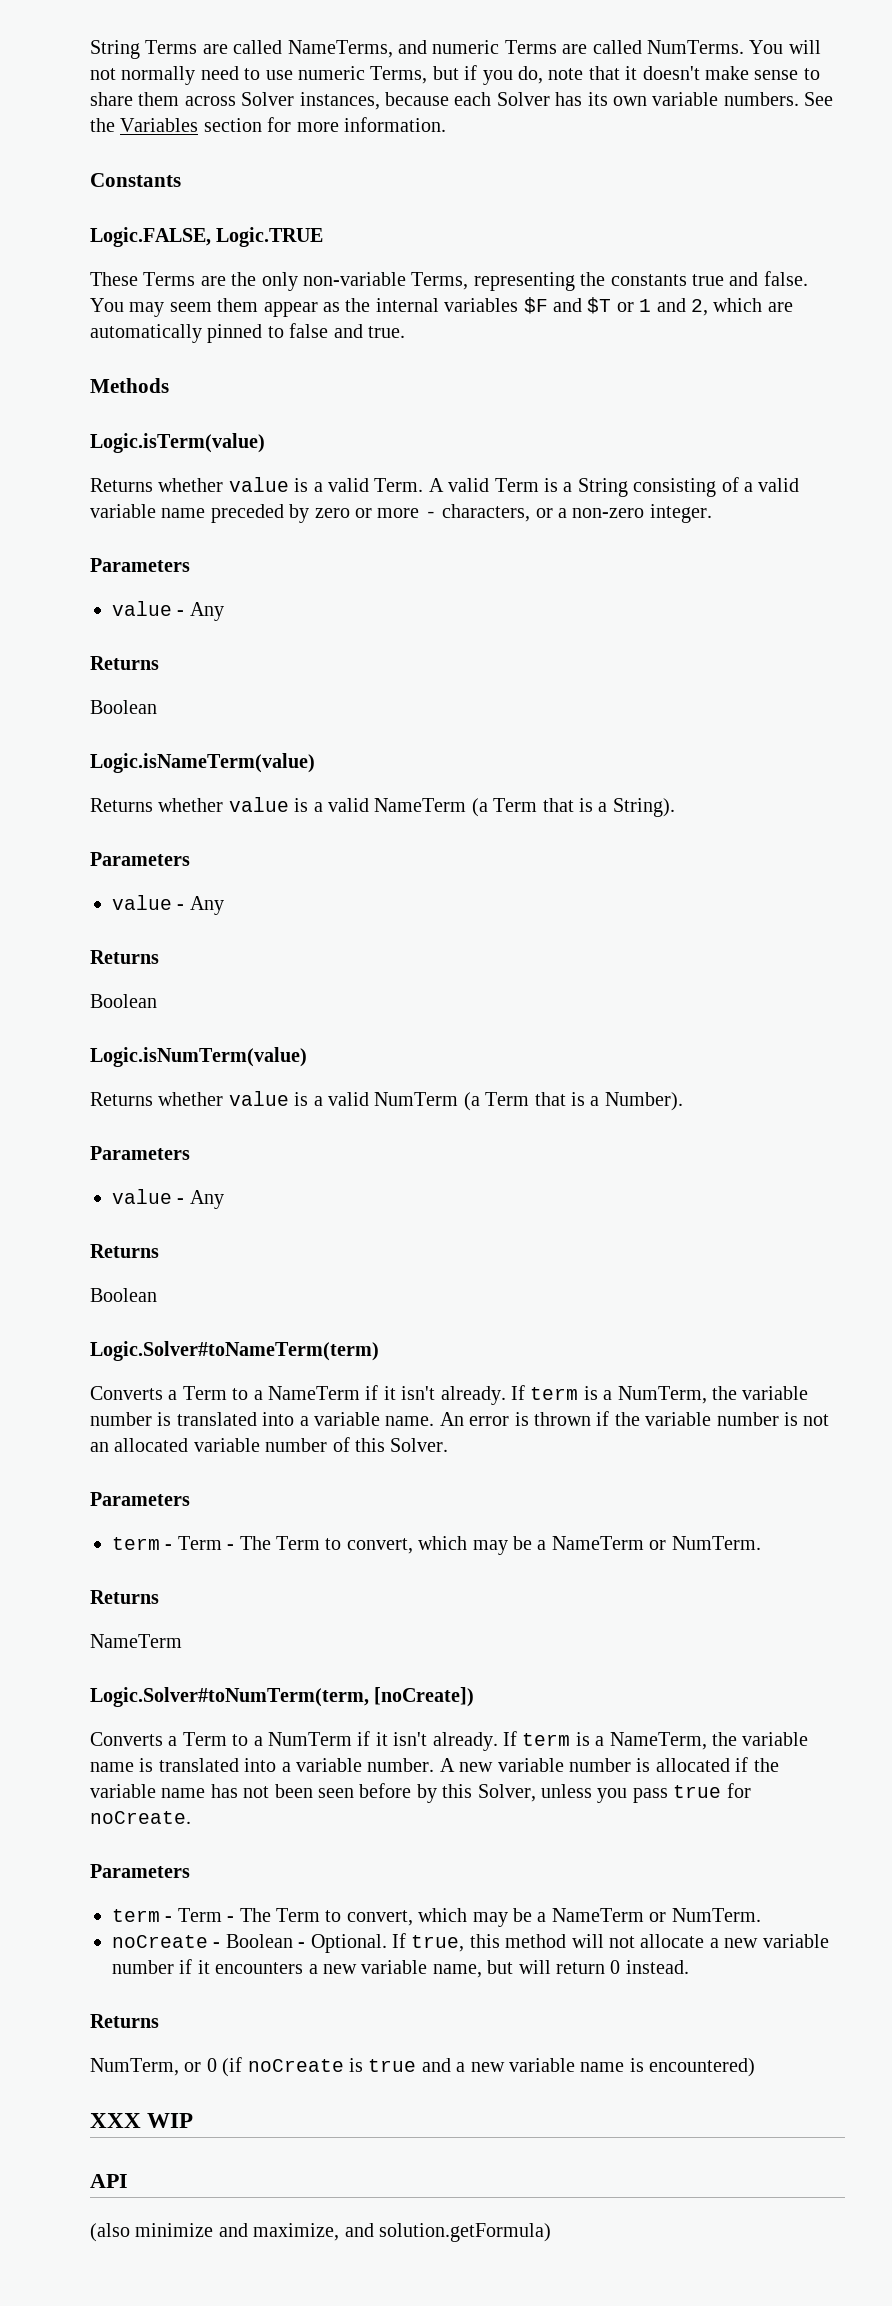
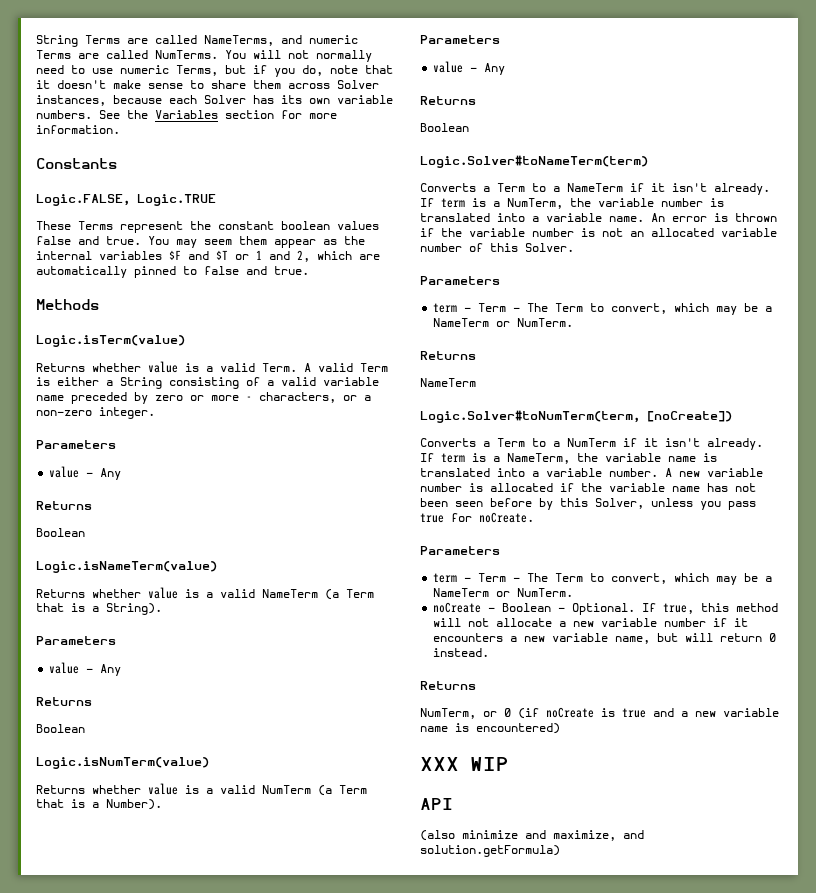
- These Terms are the only non-variable Terms, representing the constants true and false.
+ These Terms represent the constant boolean values false and true.
- A valid Term is a String consisting of a valid variable name preceded by zero or more - characters, or a non-zero integer.
+ A valid Term is either a String consisting of a valid variable name preceded by zero or more - characters, or a non-zero integer.

